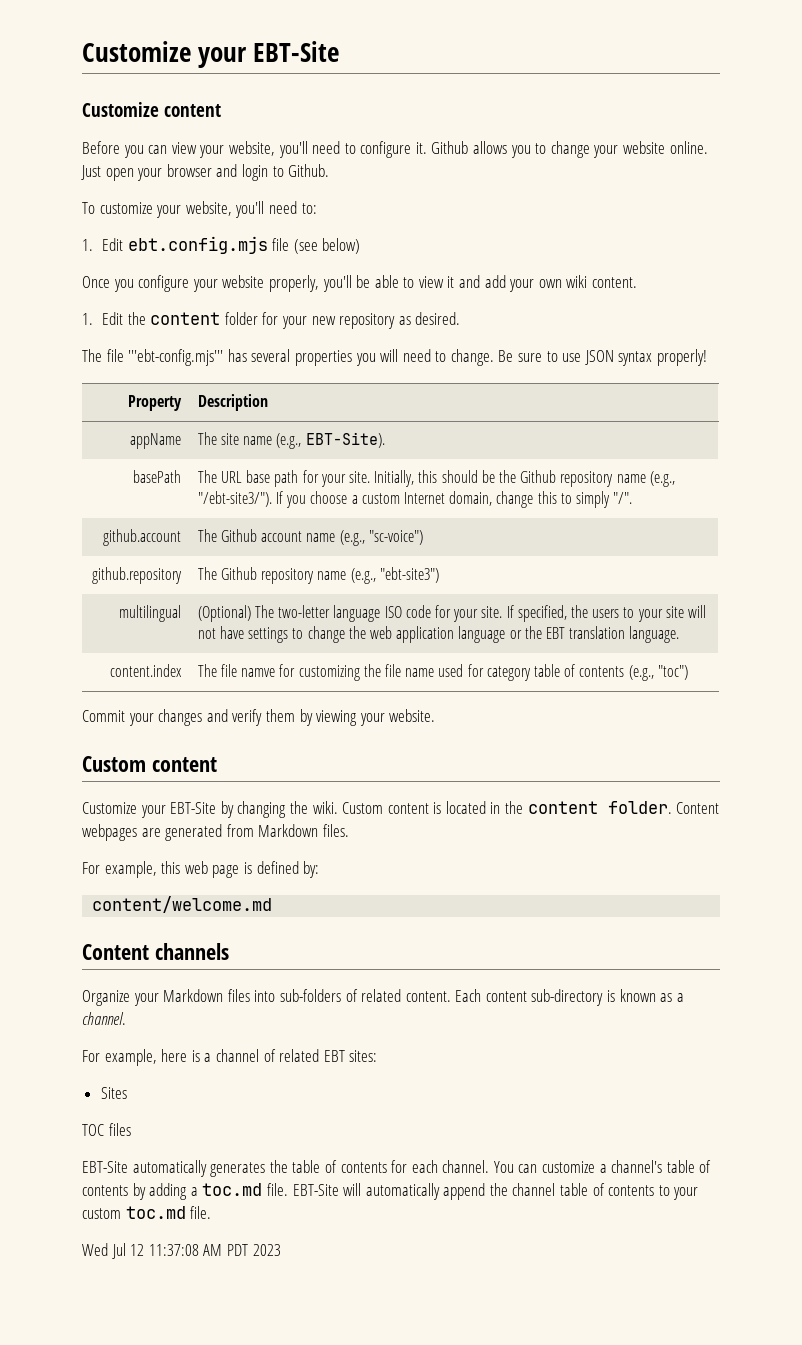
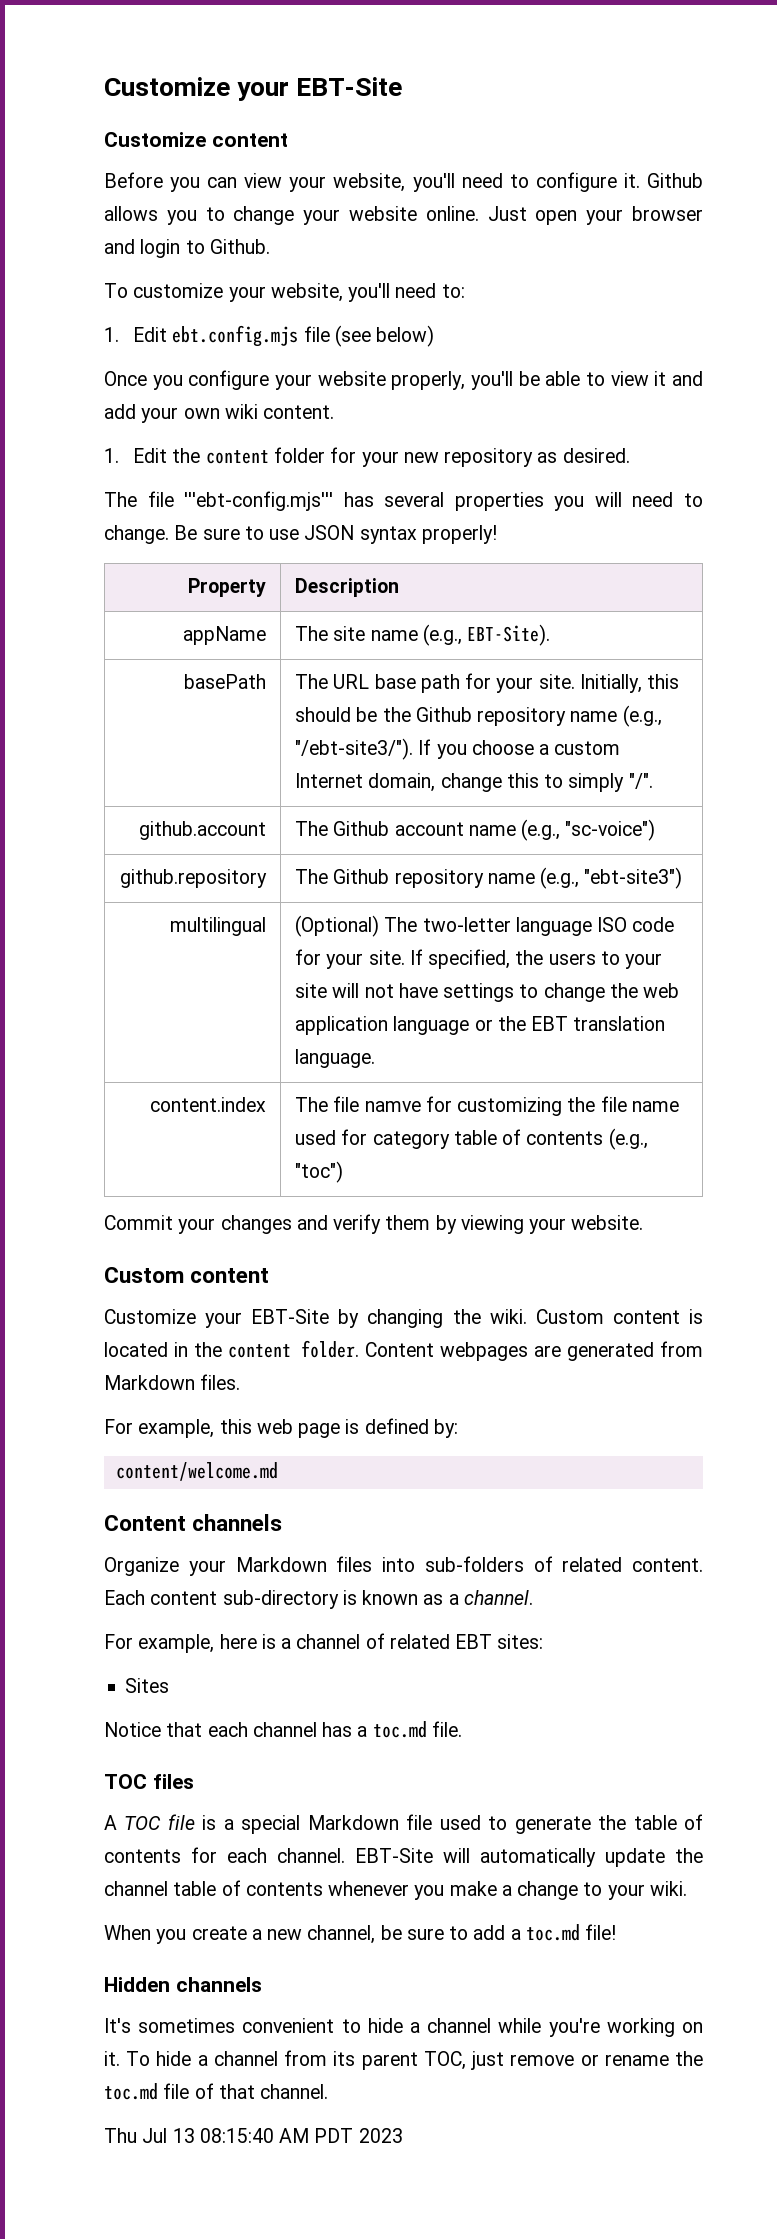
+ Notice that each channel has a toc.md file.
  TOC files
- EBT-Site automatically generates the table of contents for each channel.
+ A TOC file is a special Markdown file used to generate the table of contents for each channel.
- You can customize a channel's table of contents by adding a toc.md file.
- EBT-Site will automatically append the channel table of contents to your custom toc.md file.
- Wed Jul 12 11:37:08 AM PDT 2023
+ EBT-Site will automatically update the channel table of contents whenever you make a change to your wiki.
+ When you create a new channel, be sure to add a toc.md file!
+ Hidden channels
+ It's sometimes convenient to hide a channel while you're working on it. To hide a channel from its parent TOC, just remove or rename the toc.md file of that channel.
+ Thu Jul 13 08:15:40 AM PDT 2023

